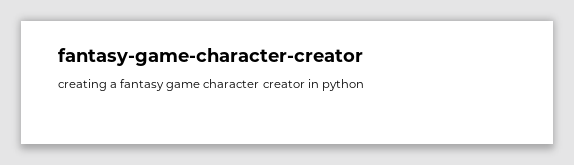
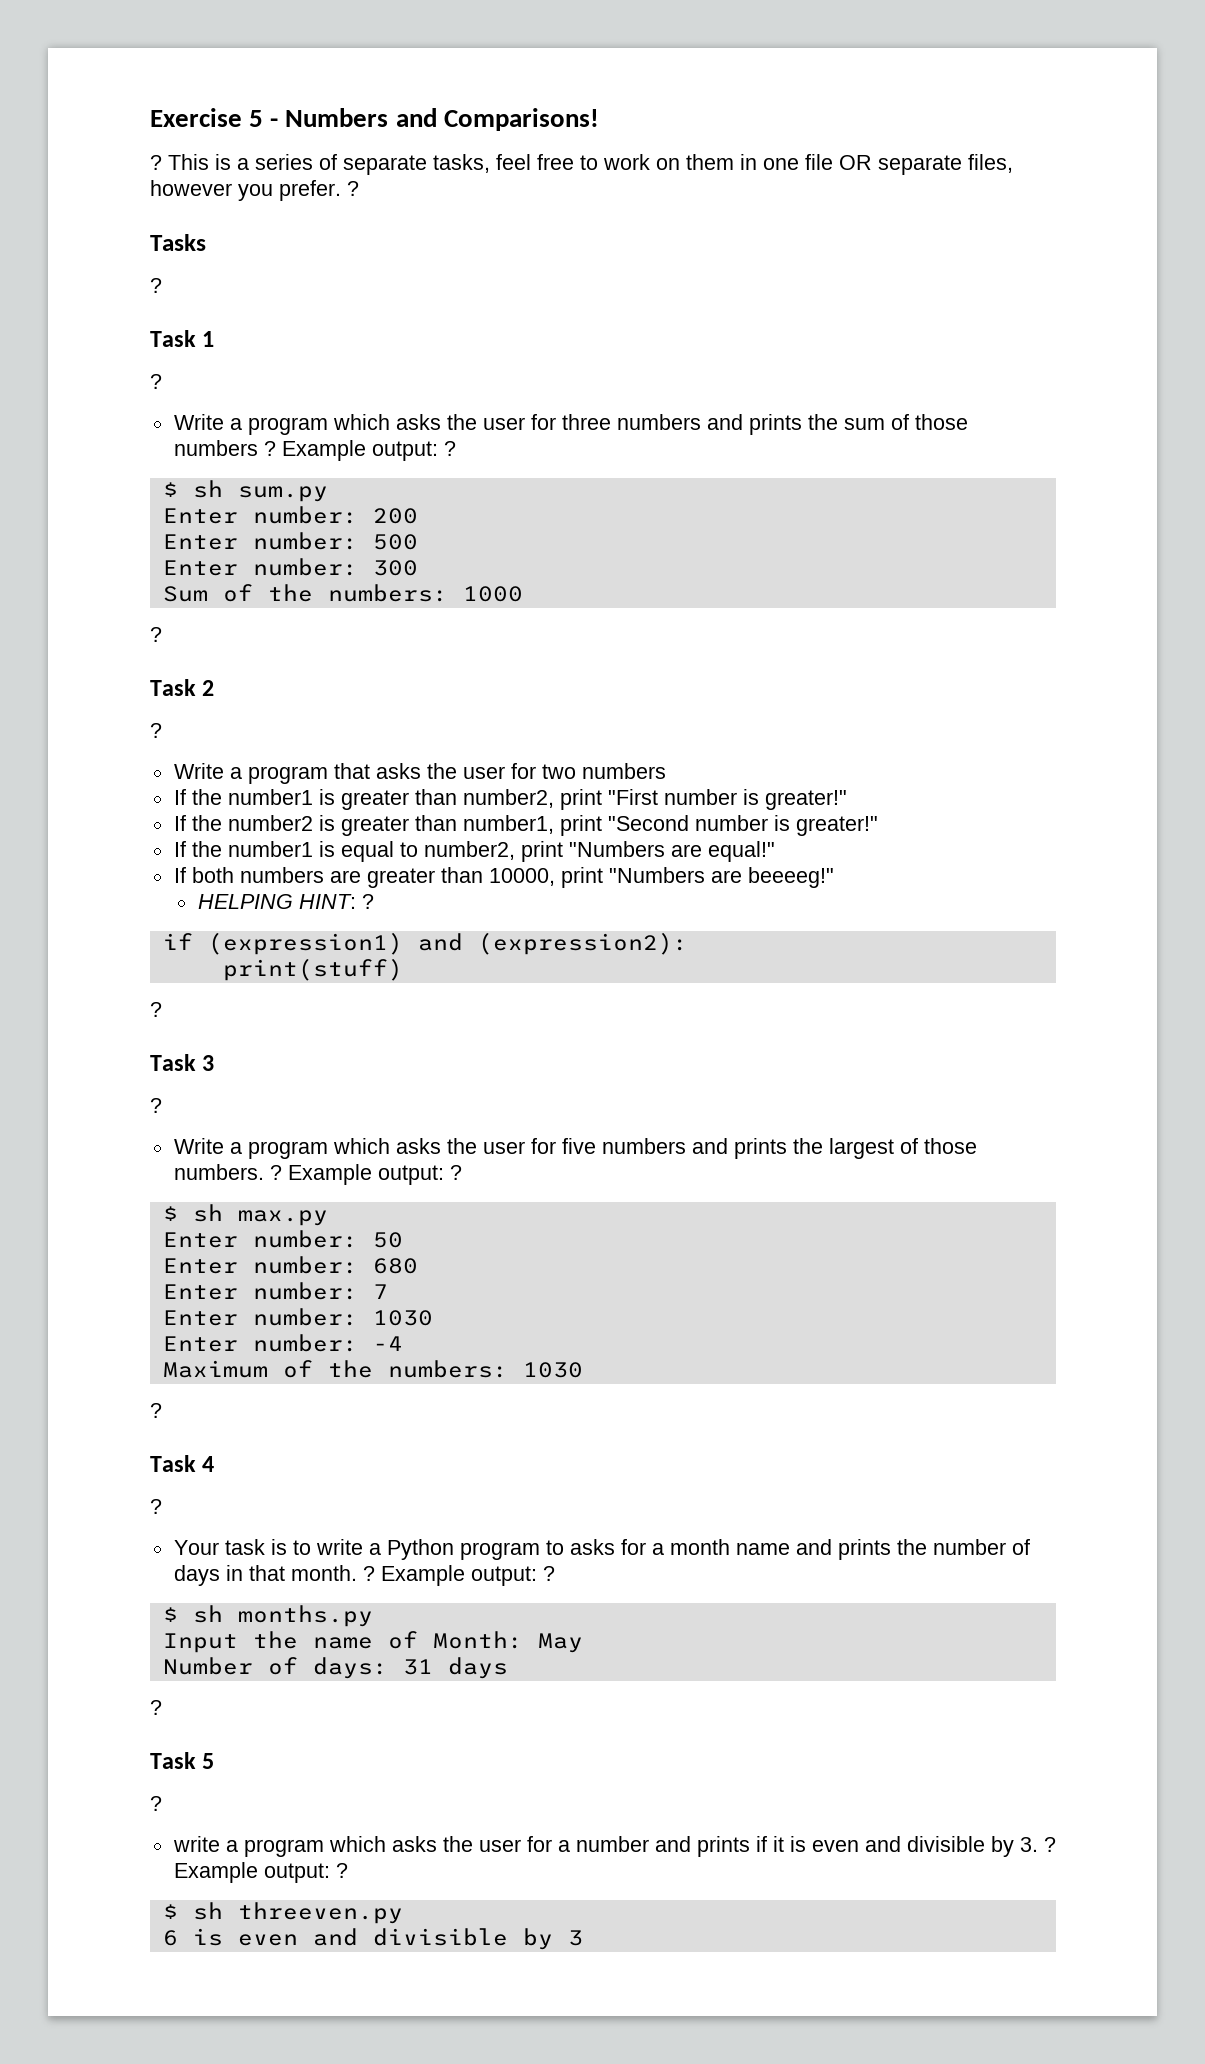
- fantasy-game-character-creator
- creating a fantasy game character creator in python
+ Exercise 5 - Numbers and Comparisons!
+ ? This is a series of separate tasks, feel free to work on them in one file OR separate files, however you prefer. ?
+ Tasks
+ ?
+ Task 1
+ ?
+ Write a program which asks the user for three numbers and prints the sum of those numbers ? Example output: ?
+ $ sh sum.py
+ Enter number: 200
+ Enter number: 500
+ Enter number: 300
+ Sum of the numbers: 1000
+ ?
+ Task 2
+ ?
+ Write a program that asks the user for two numbers
+ If the number1 is greater than number2, print "First number is greater!"
+ If the number2 is greater than number1, print "Second number is greater!"
+ If the number1 is equal to number2, print "Numbers are equal!"
+ If both numbers are greater than 10000, print "Numbers are beeeeg!"
+ HELPING HINT: ?
+ if (expression1) and (expression2):
+ print(stuff)
+ ?
+ Task 3
+ ?
+ Write a program which asks the user for five numbers and prints the largest of those numbers. ? Example output: ?
+ $ sh max.py
+ Enter number: 50
+ Enter number: 680
+ Enter number: 7
+ Enter number: 1030
+ Enter number: -4
+ Maximum of the numbers: 1030
+ ?
+ Task 4
+ ?
+ Your task is to write a Python program to asks for a month name and prints the number of days in that month. ? Example output: ?
+ $ sh months.py
+ Input the name of Month: May
+ Number of days: 31 days
+ ?
+ Task 5
+ ?
+ write a program which asks the user for a number and prints if it is even and divisible by 3. ? Example output: ?
+ $ sh threeven.py
+ 6 is even and divisible by 3

